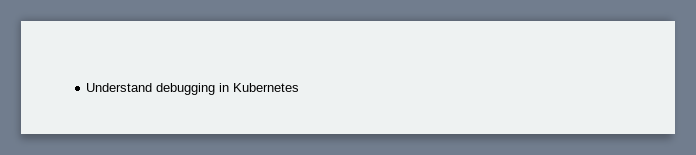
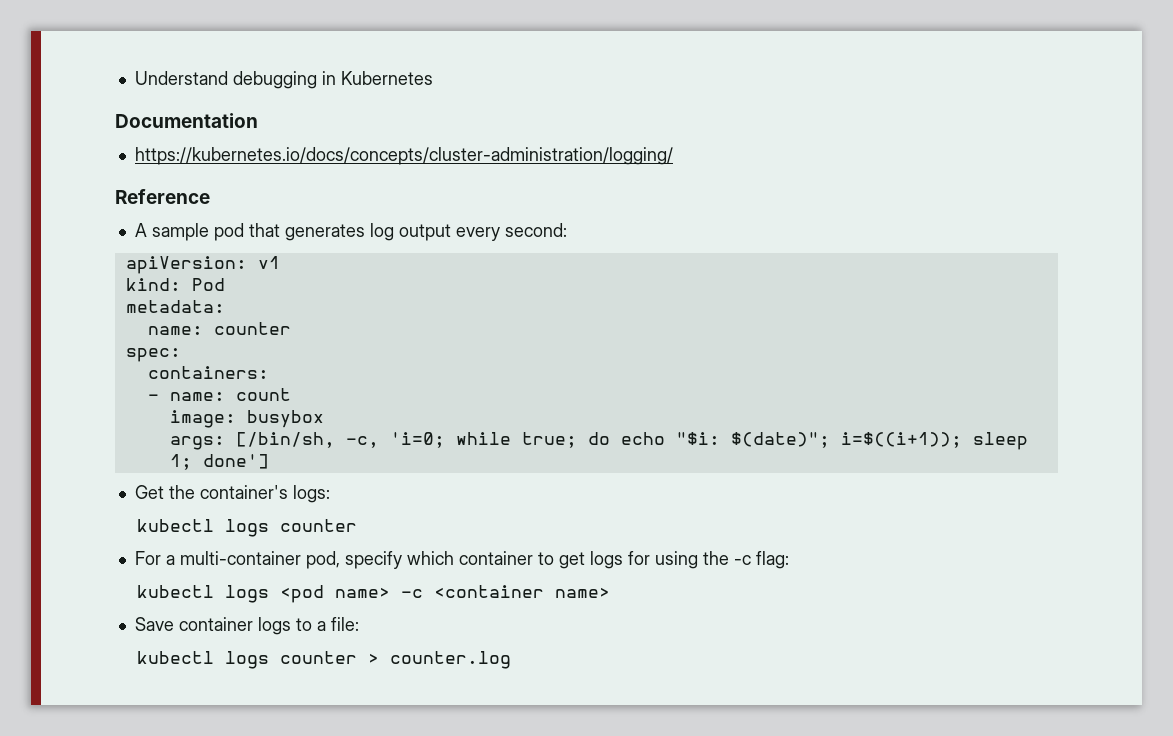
+ Documentation
+ https://kubernetes.io/docs/concepts/cluster-administration/logging/
+ Reference
+ A sample pod that generates log output every second:
+ apiVersion: v1
+ kind: Pod
+ metadata:
+ name: counter
+ spec:
+ containers:
+ - name: count
+ image: busybox
+ args: [/bin/sh, -c, 'i=0; while true; do echo "$i: $(date)"; i=$((i+1)); sleep 1; done']
+ Get the container's logs:
+ kubectl logs counter
+ For a multi-container pod, specify which container to get logs for using the -c flag:
+ kubectl logs <pod name> -c <container name>
+ Save container logs to a file:
+ kubectl logs counter > counter.log

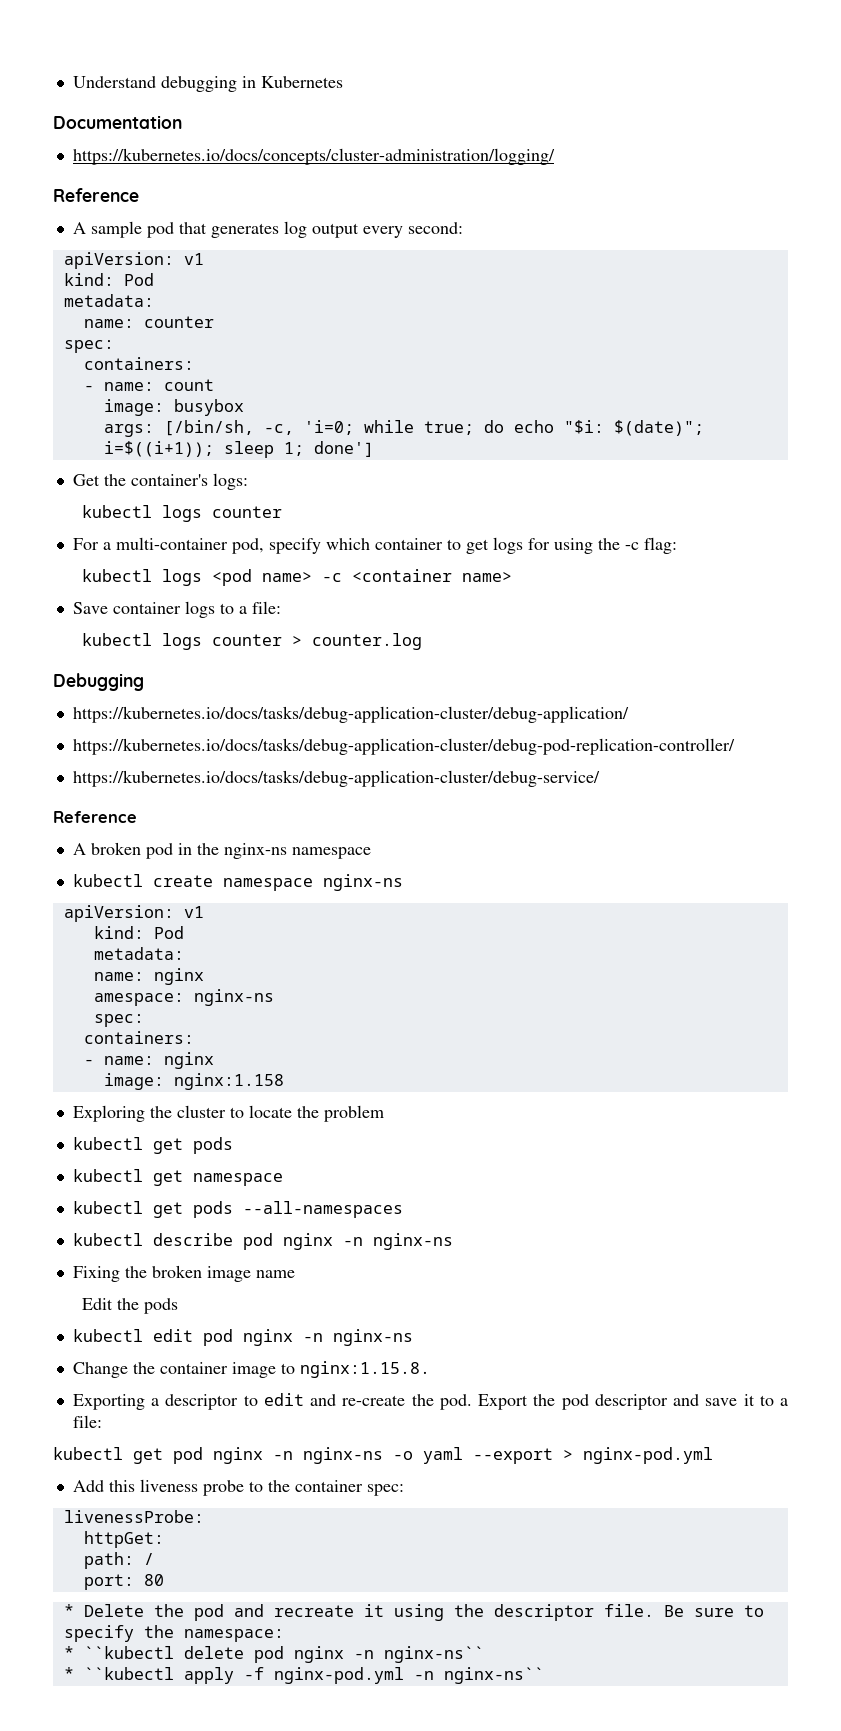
+ Debugging
+ https://kubernetes.io/docs/tasks/debug-application-cluster/debug-application/
+ https://kubernetes.io/docs/tasks/debug-application-cluster/debug-pod-replication-controller/
+ https://kubernetes.io/docs/tasks/debug-application-cluster/debug-service/
+ Reference
+ A broken pod in the nginx-ns namespace
+ kubectl create namespace nginx-ns
+ apiVersion: v1
+ kind: Pod
+ metadata:
+ name: nginx
+ amespace: nginx-ns
+ spec:
+ containers:
+ - name: nginx
+ image: nginx:1.158
+ Exploring the cluster to locate the problem
+ kubectl get pods
+ kubectl get namespace
+ kubectl get pods --all-namespaces
+ kubectl describe pod nginx -n nginx-ns
+ Fixing the broken image name
+ Edit the pods
+ kubectl edit pod nginx -n nginx-ns
+ Change the container image to nginx:1.15.8.
+ Exporting a descriptor to edit and re-create the pod. Export the pod descriptor and save it to a file:
+ kubectl get pod nginx -n nginx-ns -o yaml --export > nginx-pod.yml
+ Add this liveness probe to the container spec:
+ livenessProbe:
+ httpGet:
+ path: /
+ port: 80
+ * Delete the pod and recreate it using the descriptor file. Be sure to specify the namespace:
+ * ``kubectl delete pod nginx -n nginx-ns``
+ * ``kubectl apply -f nginx-pod.yml -n nginx-ns``

